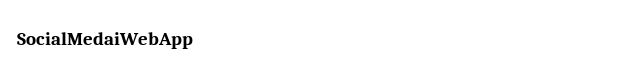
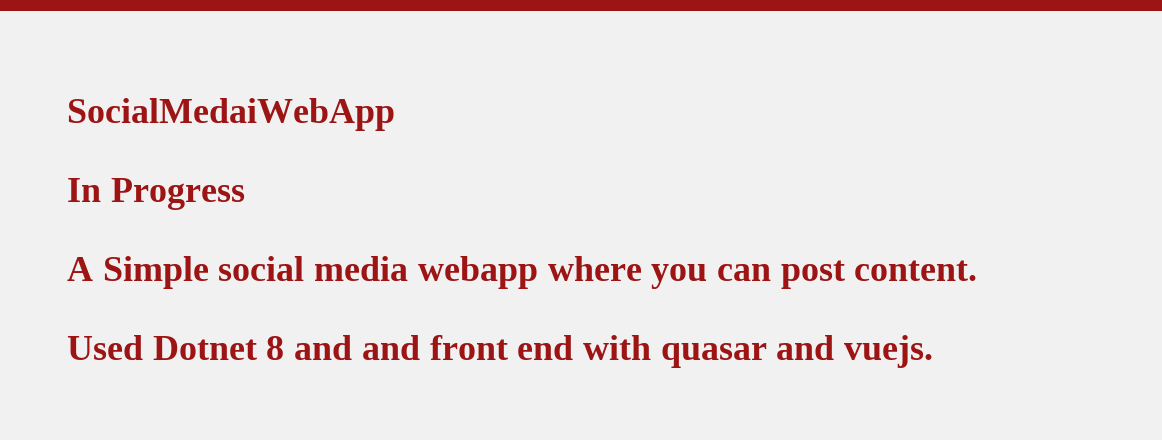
+ In Progress
+ A Simple social media webapp where you can post content.
+ Used Dotnet 8 and and front end with quasar and vuejs.

